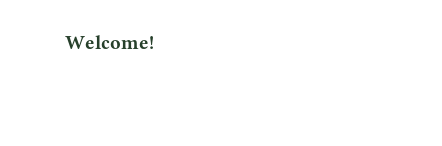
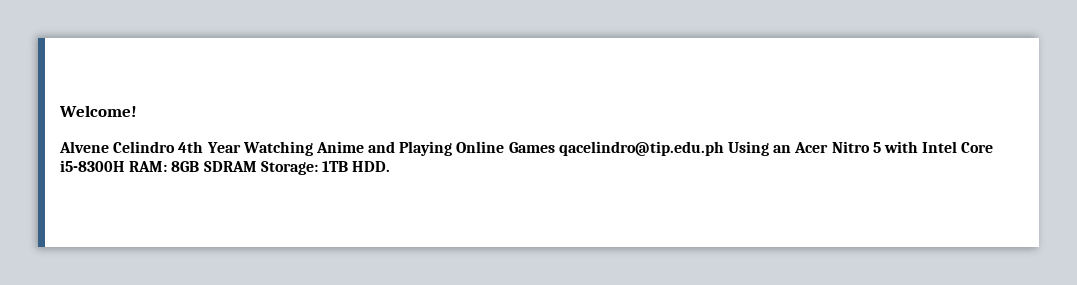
+ Alvene Celindro 4th Year Watching Anime and Playing Online Games qacelindro@tip.edu.ph Using an Acer Nitro 5 with Intel Core i5-8300H RAM: 8GB SDRAM Storage: 1TB HDD.

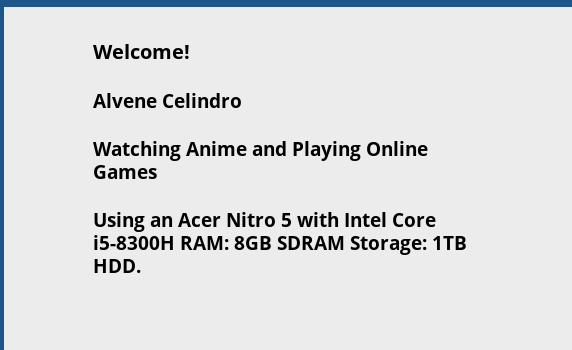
- Alvene Celindro 4th Year Watching Anime and Playing Online Games qacelindro@tip.edu.ph Using an Acer Nitro 5 with Intel Core i5-8300H RAM: 8GB SDRAM Storage: 1TB HDD.
+ Alvene Celindro
+ Watching Anime and Playing Online Games
+ Using an Acer Nitro 5 with Intel Core i5-8300H RAM: 8GB SDRAM Storage: 1TB HDD.

